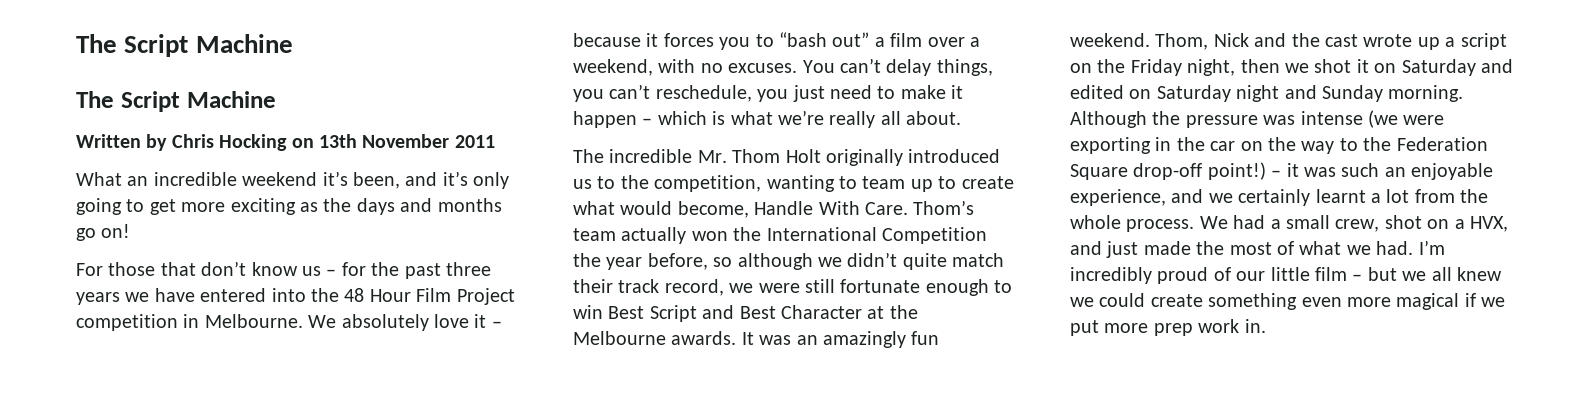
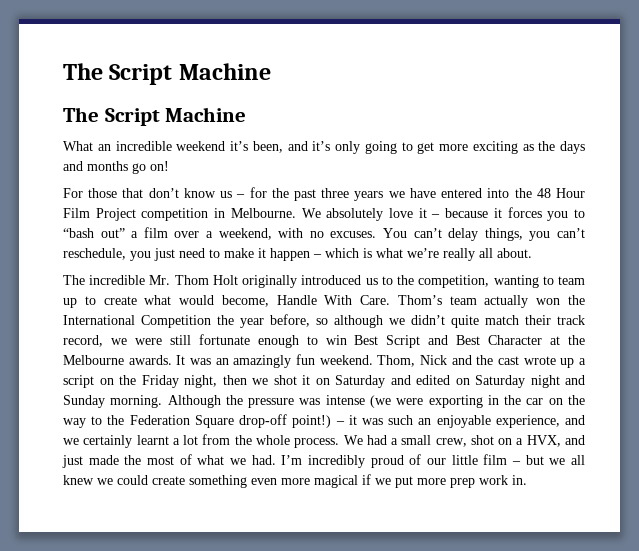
- Written by Chris Hocking on 13th November 2011

